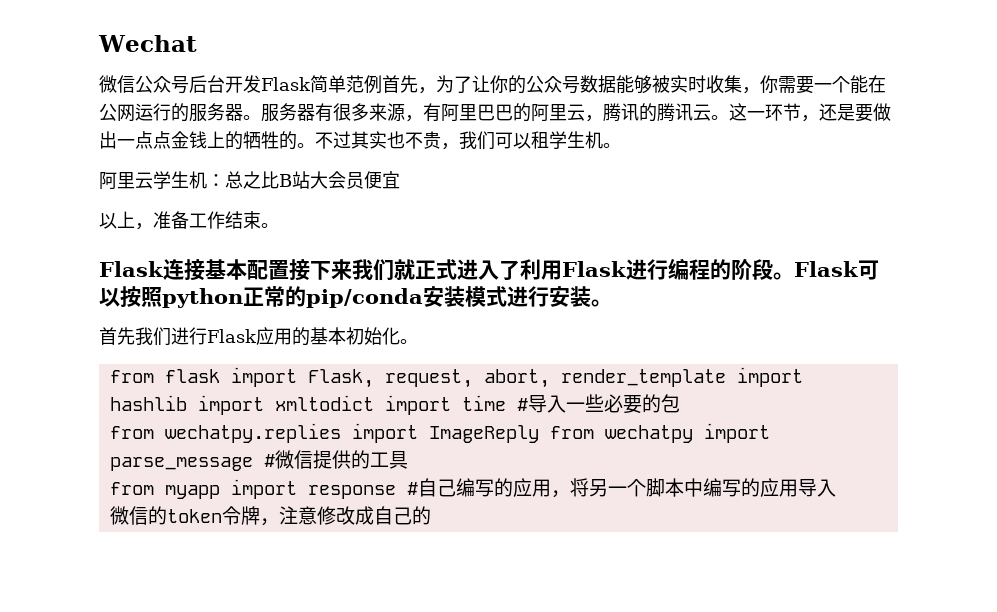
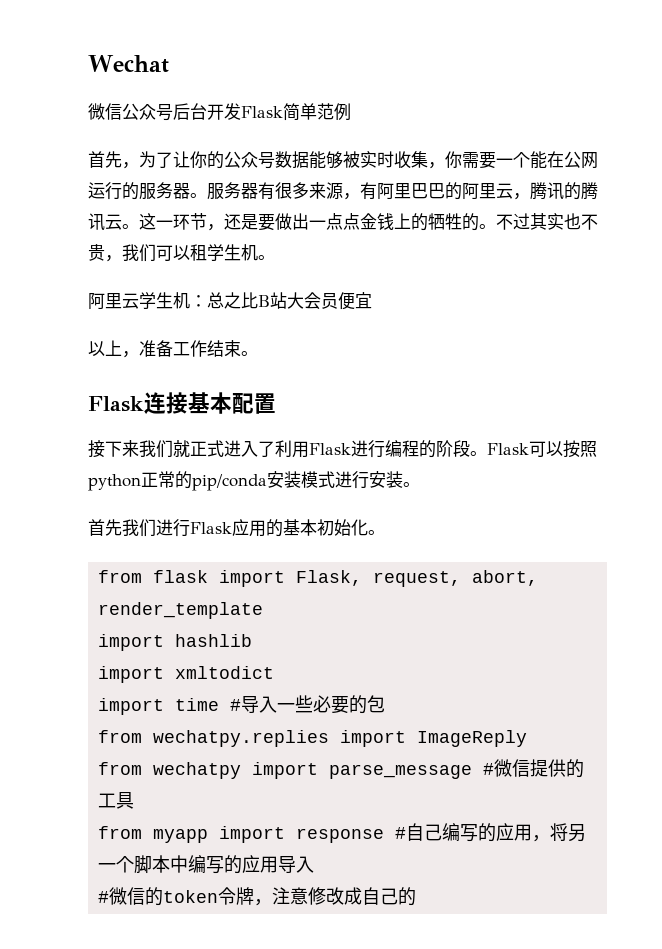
- 微信公众号后台开发Flask简单范例首先，为了让你的公众号数据能够被实时收集，你需要一个能在公网运行的服务器。
+ 微信公众号后台开发Flask简单范例
+ 首先，为了让你的公众号数据能够被实时收集，你需要一个能在公网运行的服务器。
- Flask连接基本配置接下来我们就正式进入了利用Flask进行编程的阶段。
+ Flask连接基本配置
+ 接下来我们就正式进入了利用Flask进行编程的阶段。
- from flask import Flask, request, abort, render_template import hashlib import xmltodict import time #导入一些必要的包
+ from flask import Flask, request, abort, render_template
+ import hashlib
+ import xmltodict
+ import time #导入一些必要的包
- from wechatpy.replies import ImageReply from wechatpy import parse_message #微信提供的工具
+ from wechatpy.replies import ImageReply
+ from wechatpy import parse_message #微信提供的工具
- 微信的token令牌，注意修改成自己的
+ #微信的token令牌，注意修改成自己的

